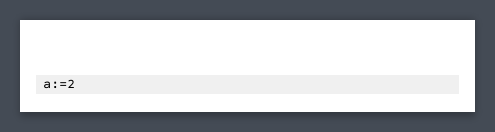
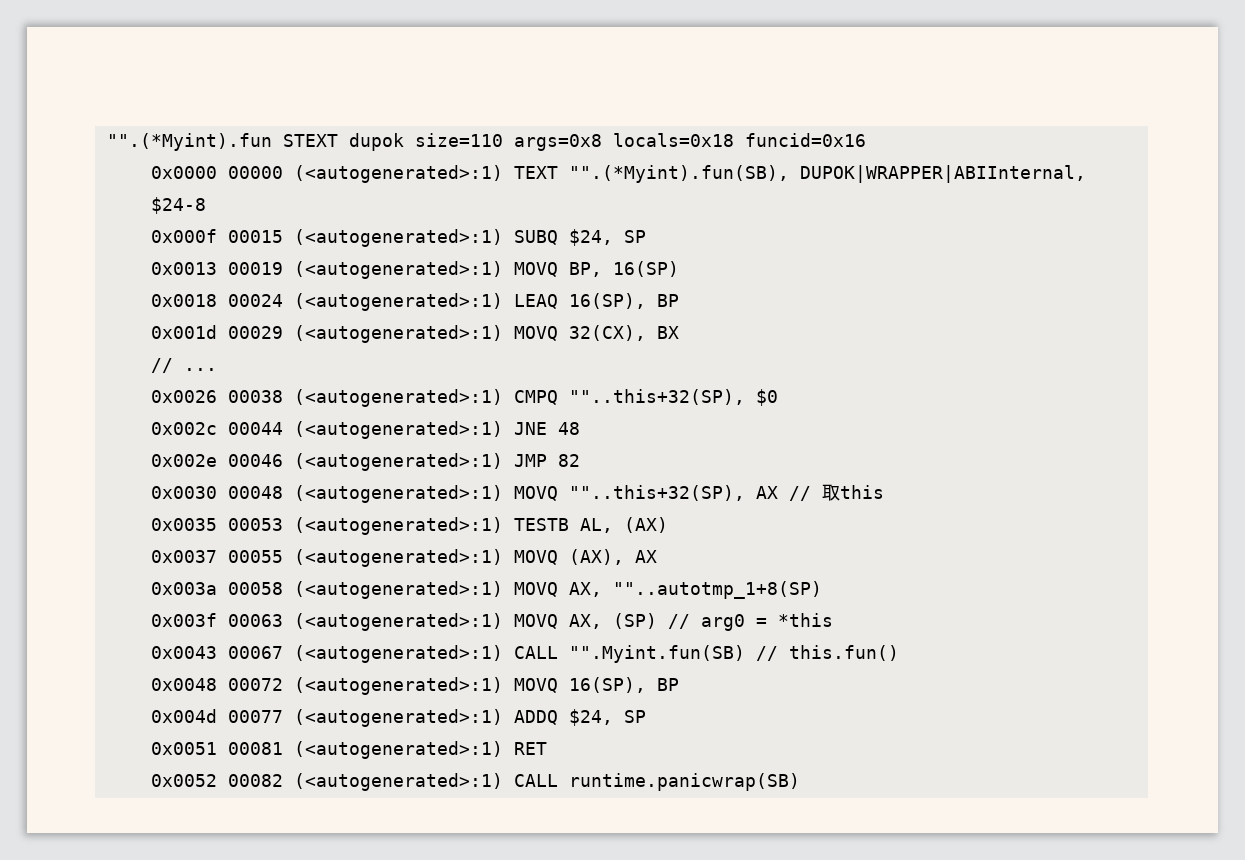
- a:=2
+ "".(*Myint).fun STEXT dupok size=110 args=0x8 locals=0x18 funcid=0x16
+ 0x0000 00000 (<autogenerated>:1) TEXT "".(*Myint).fun(SB), DUPOK|WRAPPER|ABIInternal, $24-8
+ 0x000f 00015 (<autogenerated>:1) SUBQ $24, SP
+ 0x0013 00019 (<autogenerated>:1) MOVQ BP, 16(SP)
+ 0x0018 00024 (<autogenerated>:1) LEAQ 16(SP), BP
+ 0x001d 00029 (<autogenerated>:1) MOVQ 32(CX), BX
+ // ...
+ 0x0026 00038 (<autogenerated>:1) CMPQ ""..this+32(SP), $0
+ 0x002c 00044 (<autogenerated>:1) JNE 48
+ 0x002e 00046 (<autogenerated>:1) JMP 82
+ 0x0030 00048 (<autogenerated>:1) MOVQ ""..this+32(SP), AX // 取this
+ 0x0035 00053 (<autogenerated>:1) TESTB AL, (AX)
+ 0x0037 00055 (<autogenerated>:1) MOVQ (AX), AX
+ 0x003a 00058 (<autogenerated>:1) MOVQ AX, ""..autotmp_1+8(SP)
+ 0x003f 00063 (<autogenerated>:1) MOVQ AX, (SP) // arg0 = *this
+ 0x0043 00067 (<autogenerated>:1) CALL "".Myint.fun(SB) // this.fun()
+ 0x0048 00072 (<autogenerated>:1) MOVQ 16(SP), BP
+ 0x004d 00077 (<autogenerated>:1) ADDQ $24, SP
+ 0x0051 00081 (<autogenerated>:1) RET
+ 0x0052 00082 (<autogenerated>:1) CALL runtime.panicwrap(SB)

